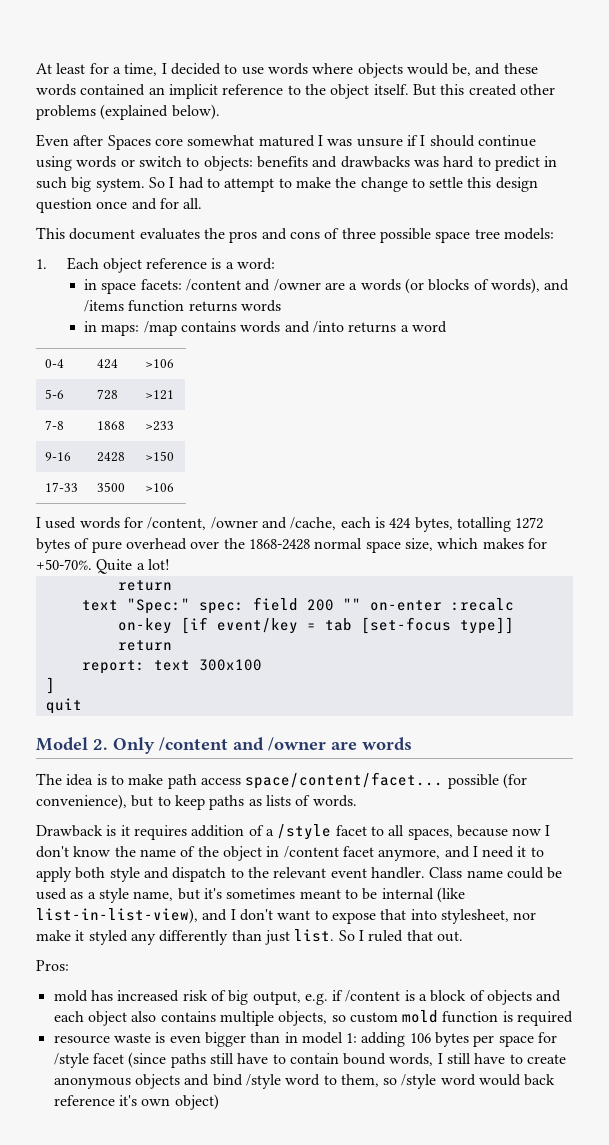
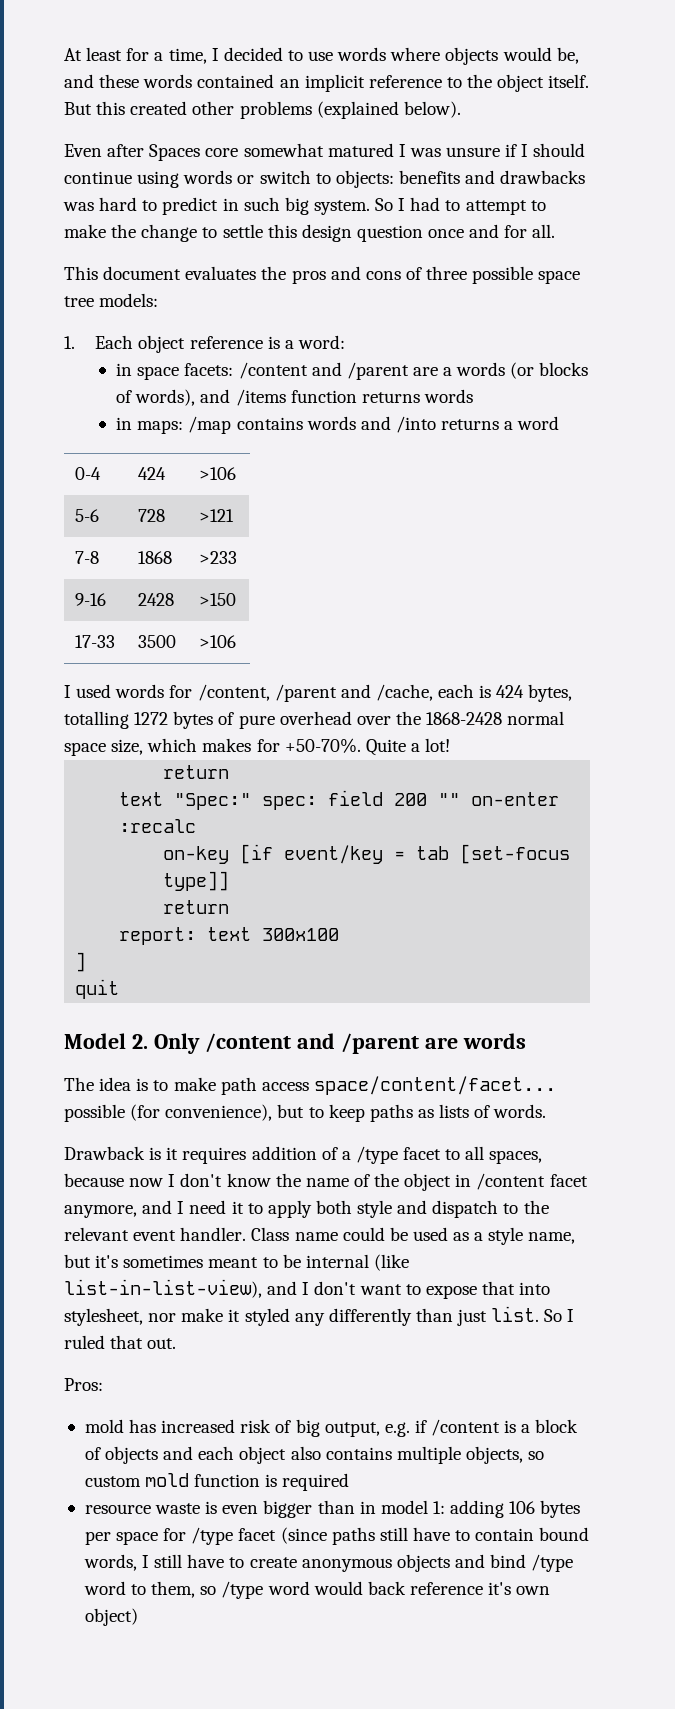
- in space facets: /content and /owner are a words (or blocks of words), and /items function returns words
+ in space facets: /content and /parent are a words (or blocks of words), and /items function returns words
- I used words for /content, /owner and /cache, each is 424 bytes, totalling 1272 bytes of pure overhead over the 1868-2428 normal space size, which makes for +50-70%.
+ I used words for /content, /parent and /cache, each is 424 bytes, totalling 1272 bytes of pure overhead over the 1868-2428 normal space size, which makes for +50-70%.
- Model 2. Only /content and /owner are words
+ Model 2. Only /content and /parent are words
- Drawback is it requires addition of a /style facet to all spaces, because now I don't know the name of the object in /content facet anymore, and I need it to apply both style and dispatch to the relevant event handler.
+ Drawback is it requires addition of a /type facet to all spaces, because now I don't know the name of the object in /content facet anymore, and I need it to apply both style and dispatch to the relevant event handler.
- resource waste is even bigger than in model 1: adding 106 bytes per space for /style facet (since paths still have to contain bound words, I still have to create anonymous objects and bind /style word to them, so /style word would back reference it's own object)
+ resource waste is even bigger than in model 1: adding 106 bytes per space for /type facet (since paths still have to contain bound words, I still have to create anonymous objects and bind /type word to them, so /type word would back reference it's own object)

